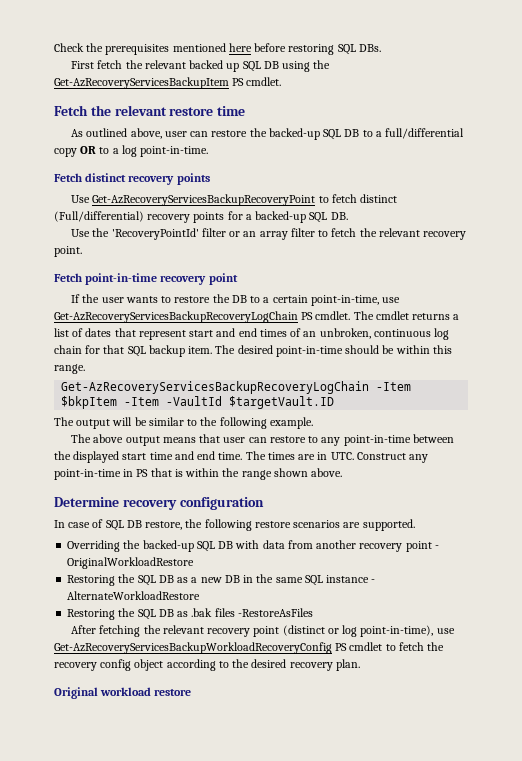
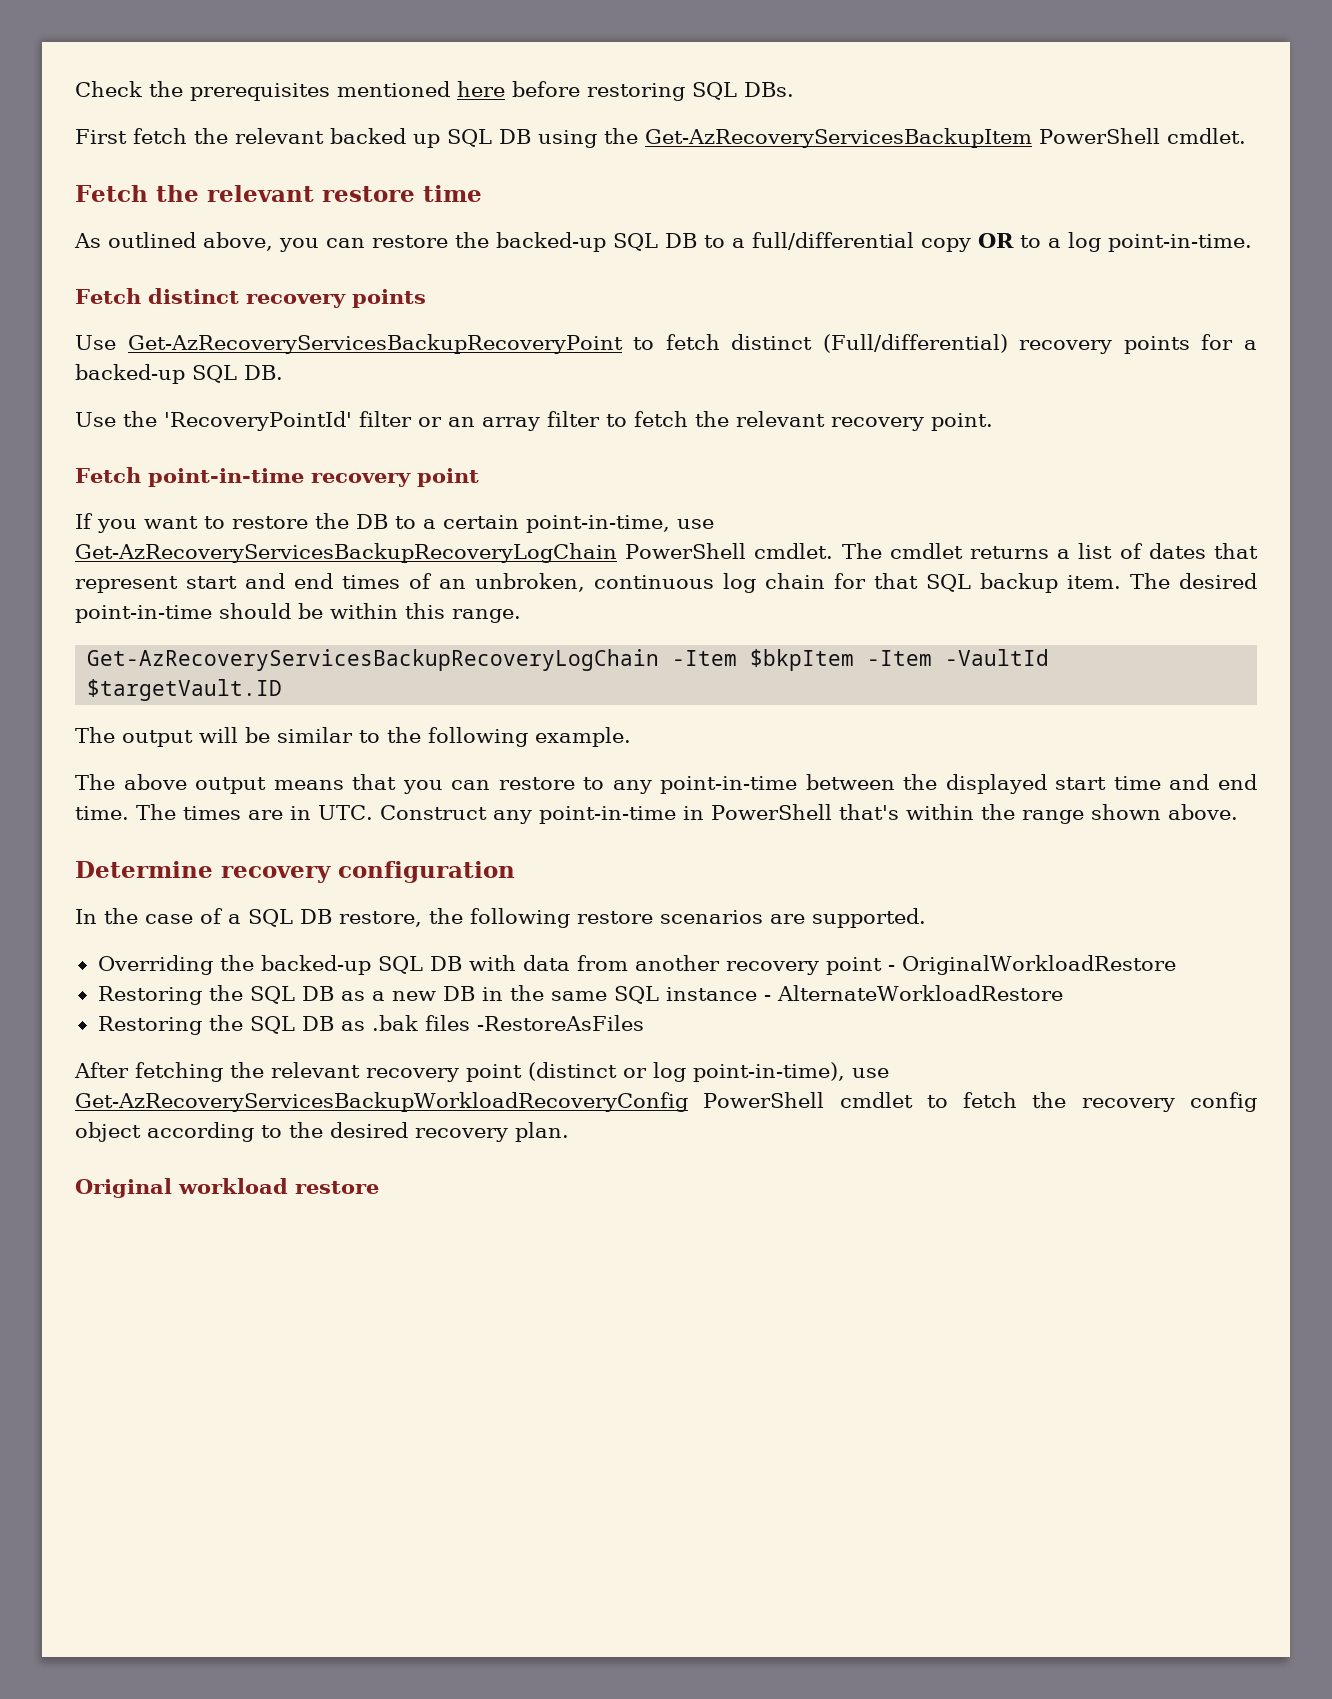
- First fetch the relevant backed up SQL DB using the Get-AzRecoveryServicesBackupItem PS cmdlet.
+ First fetch the relevant backed up SQL DB using the Get-AzRecoveryServicesBackupItem PowerShell cmdlet.
- As outlined above, user can restore the backed-up SQL DB to a full/differential copy OR to a log point-in-time.
+ As outlined above, you can restore the backed-up SQL DB to a full/differential copy OR to a log point-in-time.
- If the user wants to restore the DB to a certain point-in-time, use Get-AzRecoveryServicesBackupRecoveryLogChain PS cmdlet.
+ If you want to restore the DB to a certain point-in-time, use Get-AzRecoveryServicesBackupRecoveryLogChain PowerShell cmdlet.
- The above output means that user can restore to any point-in-time between the displayed start time and end time.
+ The above output means that you can restore to any point-in-time between the displayed start time and end time.
- The times are in UTC. Construct any point-in-time in PS that is within the range shown above.
+ The times are in UTC. Construct any point-in-time in PowerShell that's within the range shown above.
- In case of SQL DB restore, the following restore scenarios are supported.
+ In the case of a SQL DB restore, the following restore scenarios are supported.
- After fetching the relevant recovery point (distinct or log point-in-time), use Get-AzRecoveryServicesBackupWorkloadRecoveryConfig PS cmdlet to fetch the recovery config object according to the desired recovery plan.
+ After fetching the relevant recovery point (distinct or log point-in-time), use Get-AzRecoveryServicesBackupWorkloadRecoveryConfig PowerShell cmdlet to fetch the recovery config object according to the desired recovery plan.

